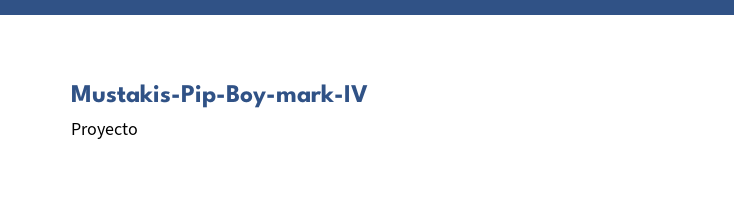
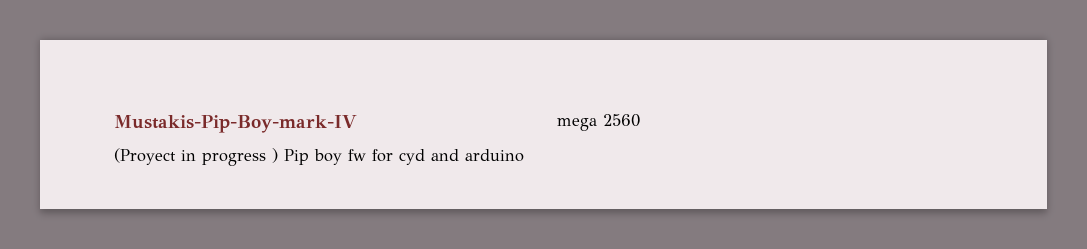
- Proyecto
+ (Proyect in progress ) Pip boy fw for cyd and arduino mega 2560

